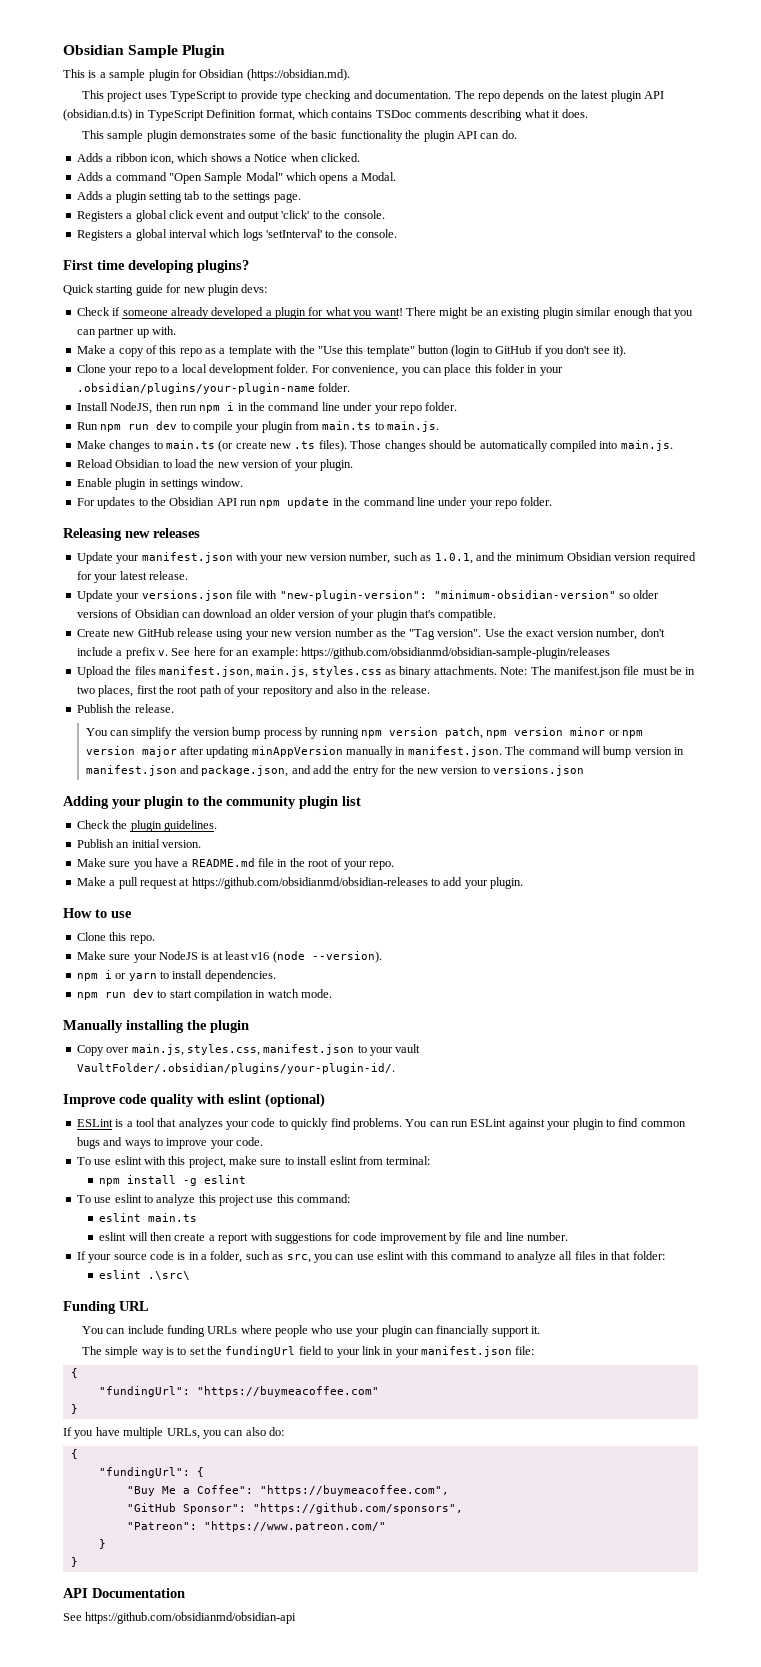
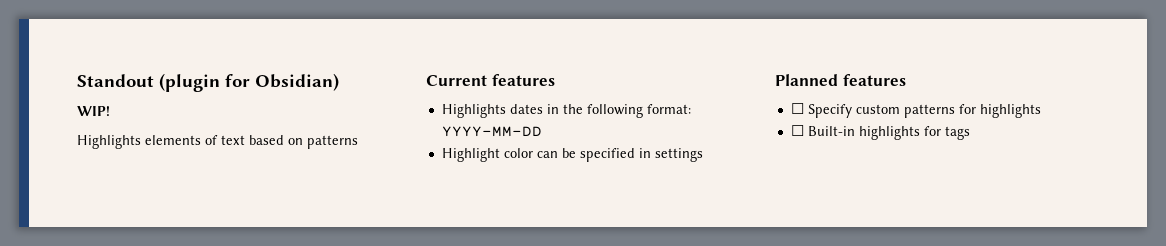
- Obsidian Sample Plugin
- This is a sample plugin for Obsidian (https://obsidian.md).
- This project uses TypeScript to provide type checking and documentation. The repo depends on the latest plugin API (obsidian.d.ts) in TypeScript Definition format, which contains TSDoc comments describing what it does.
- This sample plugin demonstrates some of the basic functionality the plugin API can do.
- Adds a ribbon icon, which shows a Notice when clicked.
- Adds a command "Open Sample Modal" which opens a Modal.
- Adds a plugin setting tab to the settings page.
- Registers a global click event and output 'click' to the console.
- Registers a global interval which logs 'setInterval' to the console.
- First time developing plugins?
- Quick starting guide for new plugin devs:
- Check if someone already developed a plugin for what you want! There might be an existing plugin similar enough that you can partner up with.
- Make a copy of this repo as a template with the "Use this template" button (login to GitHub if you don't see it).
- Clone your repo to a local development folder. For convenience, you can place this folder in your .obsidian/plugins/your-plugin-name folder.
- Install NodeJS, then run npm i in the command line under your repo folder.
- Run npm run dev to compile your plugin from main.ts to main.js.
- Make changes to main.ts (or create new .ts files). Those changes should be automatically compiled into main.js.
- Reload Obsidian to load the new version of your plugin.
- Enable plugin in settings window.
- For updates to the Obsidian API run npm update in the command line under your repo folder.
- Releasing new releases
- Update your manifest.json with your new version number, such as 1.0.1, and the minimum Obsidian version required for your latest release.
- Update your versions.json file with "new-plugin-version": "minimum-obsidian-version" so older versions of Obsidian can download an older version of your plugin that's compatible.
- Create new GitHub release using your new version number as the "Tag version". Use the exact version number, don't include a prefix v. See here for an example: https://github.com/obsidianmd/obsidian-sample-plugin/releases
- Upload the files manifest.json, main.js, styles.css as binary attachments. Note: The manifest.json file must be in two places, first the root path of your repository and also in the release.
- Publish the release.
- You can simplify the version bump process by running npm version patch, npm version minor or npm version major after updating minAppVersion manually in manifest.json. The command will bump version in manifest.json and package.json, and add the entry for the new version to versions.json
- Adding your plugin to the community plugin list
- Check the plugin guidelines.
- Publish an initial version.
- Make sure you have a README.md file in the root of your repo.
- Make a pull request at https://github.com/obsidianmd/obsidian-releases to add your plugin.
- How to use
- Clone this repo.
- Make sure your NodeJS is at least v16 (node --version).
- npm i or yarn to install dependencies.
- npm run dev to start compilation in watch mode.
- Manually installing the plugin
- Copy over main.js, styles.css, manifest.json to your vault VaultFolder/.obsidian/plugins/your-plugin-id/.
- Improve code quality with eslint (optional)
- ESLint is a tool that analyzes your code to quickly find problems. You can run ESLint against your plugin to find common bugs and ways to improve your code.
- To use eslint with this project, make sure to install eslint from terminal:
- npm install -g eslint
- To use eslint to analyze this project use this command:
- eslint main.ts
- eslint will then create a report with suggestions for code improvement by file and line number.
- If your source code is in a folder, such as src, you can use eslint with this command to analyze all files in that folder:
- eslint .\src\
- Funding URL
- You can include funding URLs where people who use your plugin can financially support it.
- The simple way is to set the fundingUrl field to your link in your manifest.json file:
- {
- "fundingUrl": "https://buymeacoffee.com"
- }
- If you have multiple URLs, you can also do:
- {
- "fundingUrl": {
- "Buy Me a Coffee": "https://buymeacoffee.com",
- "GitHub Sponsor": "https://github.com/sponsors",
- "Patreon": "https://www.patreon.com/"
- }
- }
- API Documentation
- See https://github.com/obsidianmd/obsidian-api
+ Standout (plugin for Obsidian)
+ WIP!
+ Highlights elements of text based on patterns
+ Current features
+ Highlights dates in the following format: YYYY-MM-DD
+ Highlight color can be specified in settings
+ Planned features
+ ☐ Specify custom patterns for highlights
+ ☐ Built-in highlights for tags

